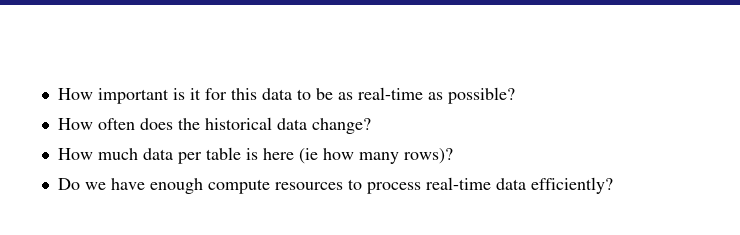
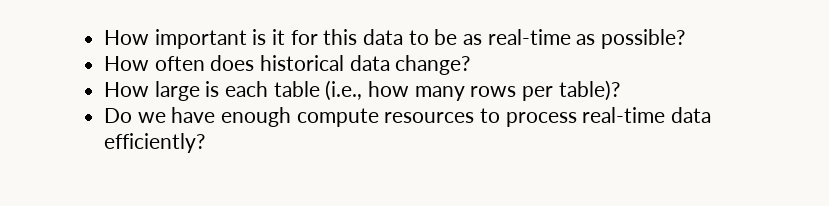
- How often does the historical data change?
+ How often does historical data change?
- How much data per table is here (ie how many rows)?
+ How large is each table (i.e., how many rows per table)?

